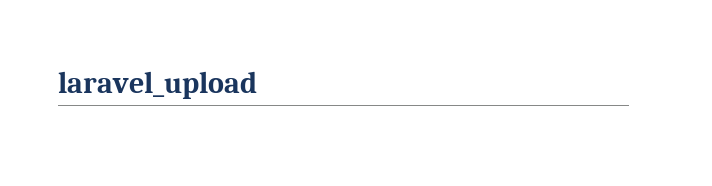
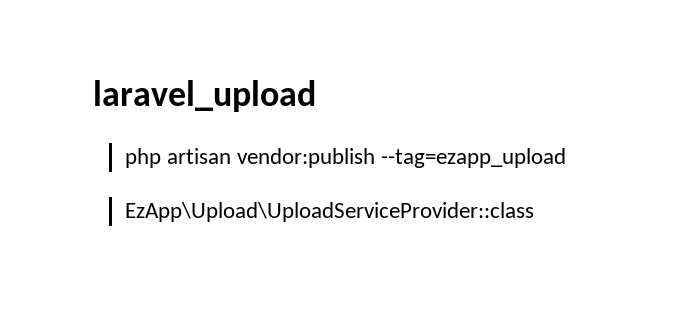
+ php artisan vendor:publish --tag=ezapp_upload
+ EzApp\Upload\UploadServiceProvider::class

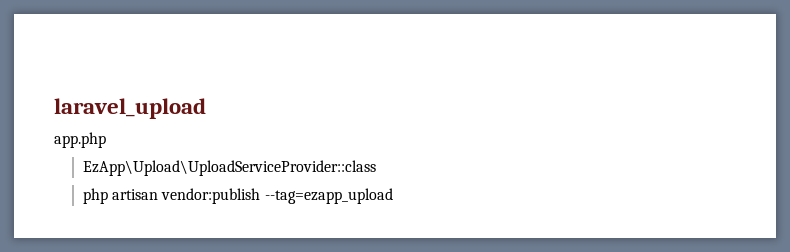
+ app.php
+ EzApp\Upload\UploadServiceProvider::class
- EzApp\Upload\UploadServiceProvider::class

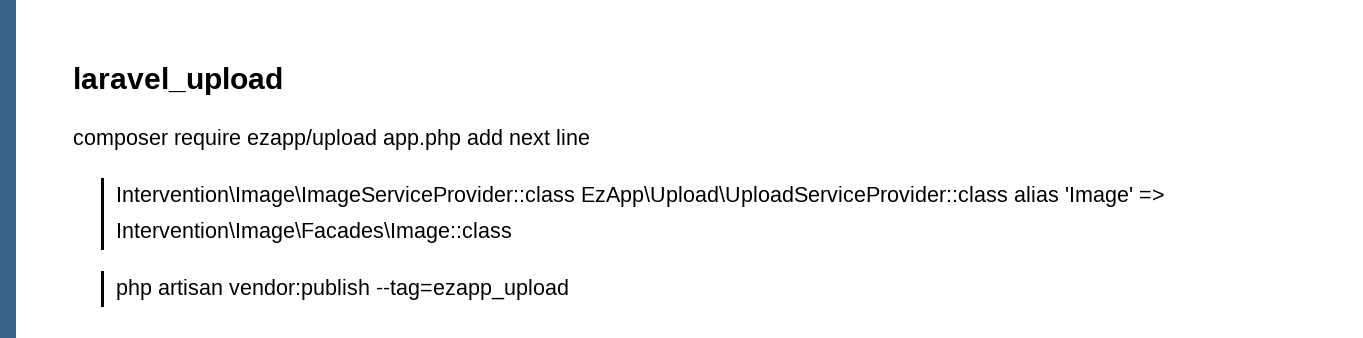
- app.php
- EzApp\Upload\UploadServiceProvider::class
+ composer require ezapp/upload app.php add next line
+ Intervention\Image\ImageServiceProvider::class EzApp\Upload\UploadServiceProvider::class alias 'Image' => Intervention\Image\Facades\Image::class

